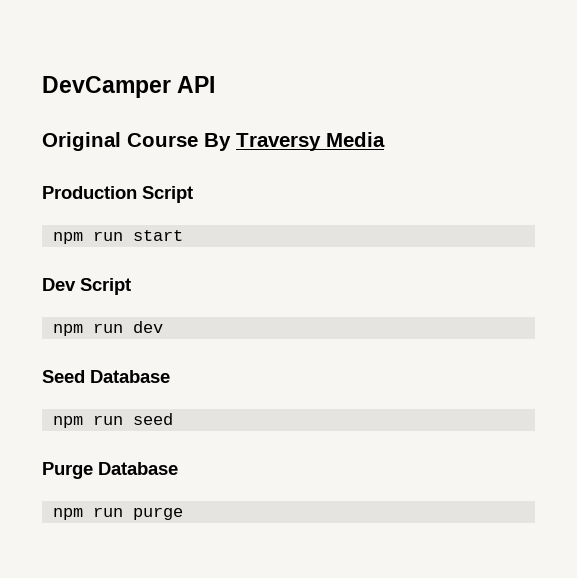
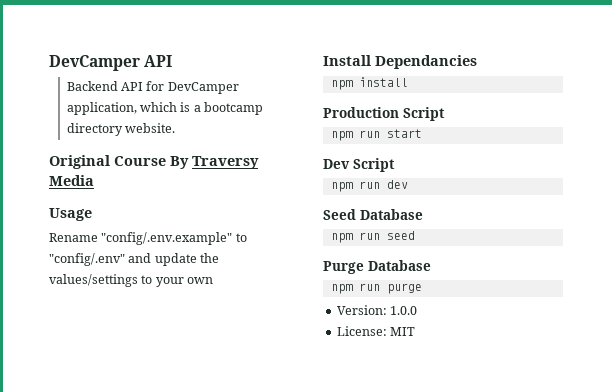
+ Backend API for DevCamper application, which is a bootcamp directory website.
+ Usage
+ Rename "config/.env.example" to "config/.env" and update the values/settings to your own
+ Install Dependancies
+ npm install
+ Version: 1.0.0
+ License: MIT

